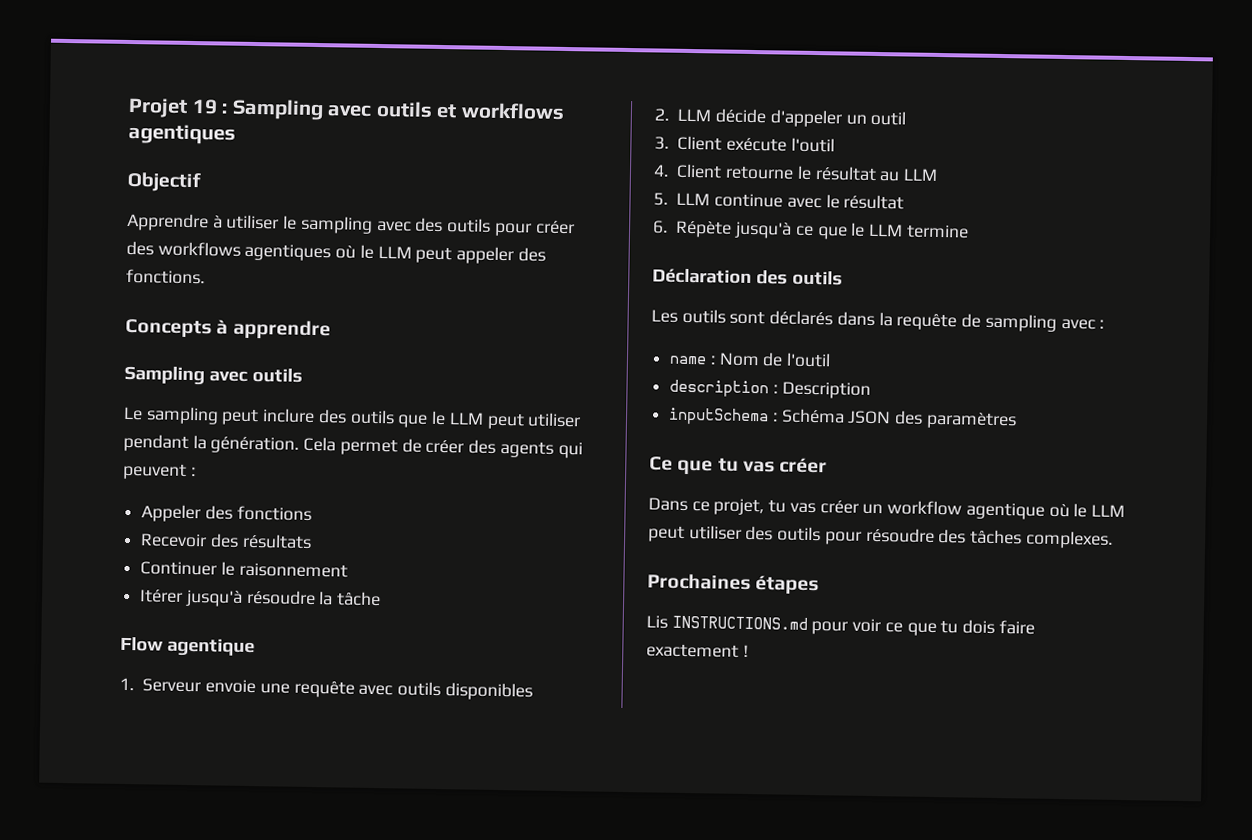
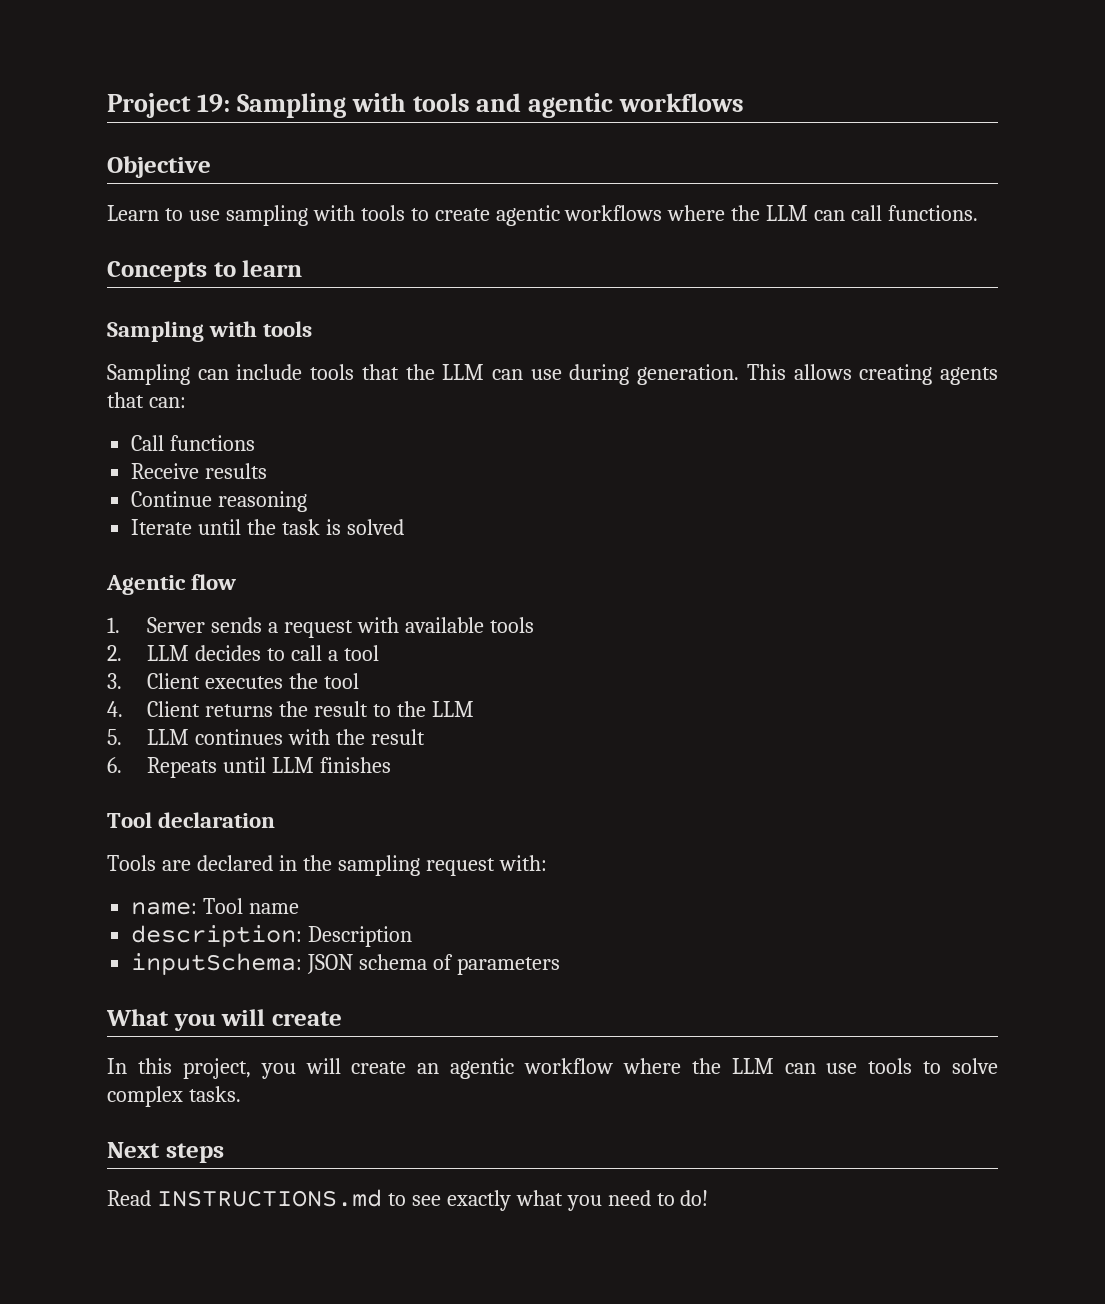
- Projet 19 : Sampling avec outils et workflows agentiques
- Objectif
- Apprendre à utiliser le sampling avec des outils pour créer des workflows agentiques où le LLM peut appeler des fonctions.
+ Project 19: Sampling with tools and agentic workflows
+ Objective
+ Learn to use sampling with tools to create agentic workflows where the LLM can call functions.
- Concepts à apprendre
- Sampling avec outils
- Le sampling peut inclure des outils que le LLM peut utiliser pendant la génération. Cela permet de créer des agents qui peuvent :
- Appeler des fonctions
- Recevoir des résultats
- Continuer le raisonnement
- Itérer jusqu'à résoudre la tâche
- Flow agentique
- 1. Serveur envoie une requête avec outils disponibles
- 2. LLM décide d'appeler un outil
+ Concepts to learn
+ Sampling with tools
+ Sampling can include tools that the LLM can use during generation. This allows creating agents that can:
+ Call functions
+ Receive results
+ Continue reasoning
+ Iterate until the task is solved
+ Agentic flow
+ 1. Server sends a request with available tools
+ 2. LLM decides to call a tool
- 3. Client exécute l'outil
+ 3. Client executes the tool
- 4. Client retourne le résultat au LLM
- 5. LLM continue avec le résultat
- 6. Répète jusqu'à ce que le LLM termine
- Déclaration des outils
- Les outils sont déclarés dans la requête de sampling avec :
- name : Nom de l'outil
- description : Description
- inputSchema : Schéma JSON des paramètres
- Ce que tu vas créer
- Dans ce projet, tu vas créer un workflow agentique où le LLM peut utiliser des outils pour résoudre des tâches complexes.
- Prochaines étapes
- Lis INSTRUCTIONS.md pour voir ce que tu dois faire exactement !
+ 4. Client returns the result to the LLM
+ 5. LLM continues with the result
+ 6. Repeats until LLM finishes
+ Tool declaration
+ Tools are declared in the sampling request with:
+ name: Tool name
+ description: Description
+ inputSchema: JSON schema of parameters
+ What you will create
+ In this project, you will create an agentic workflow where the LLM can use tools to solve complex tasks.
+ Next steps
+ Read INSTRUCTIONS.md to see exactly what you need to do!

